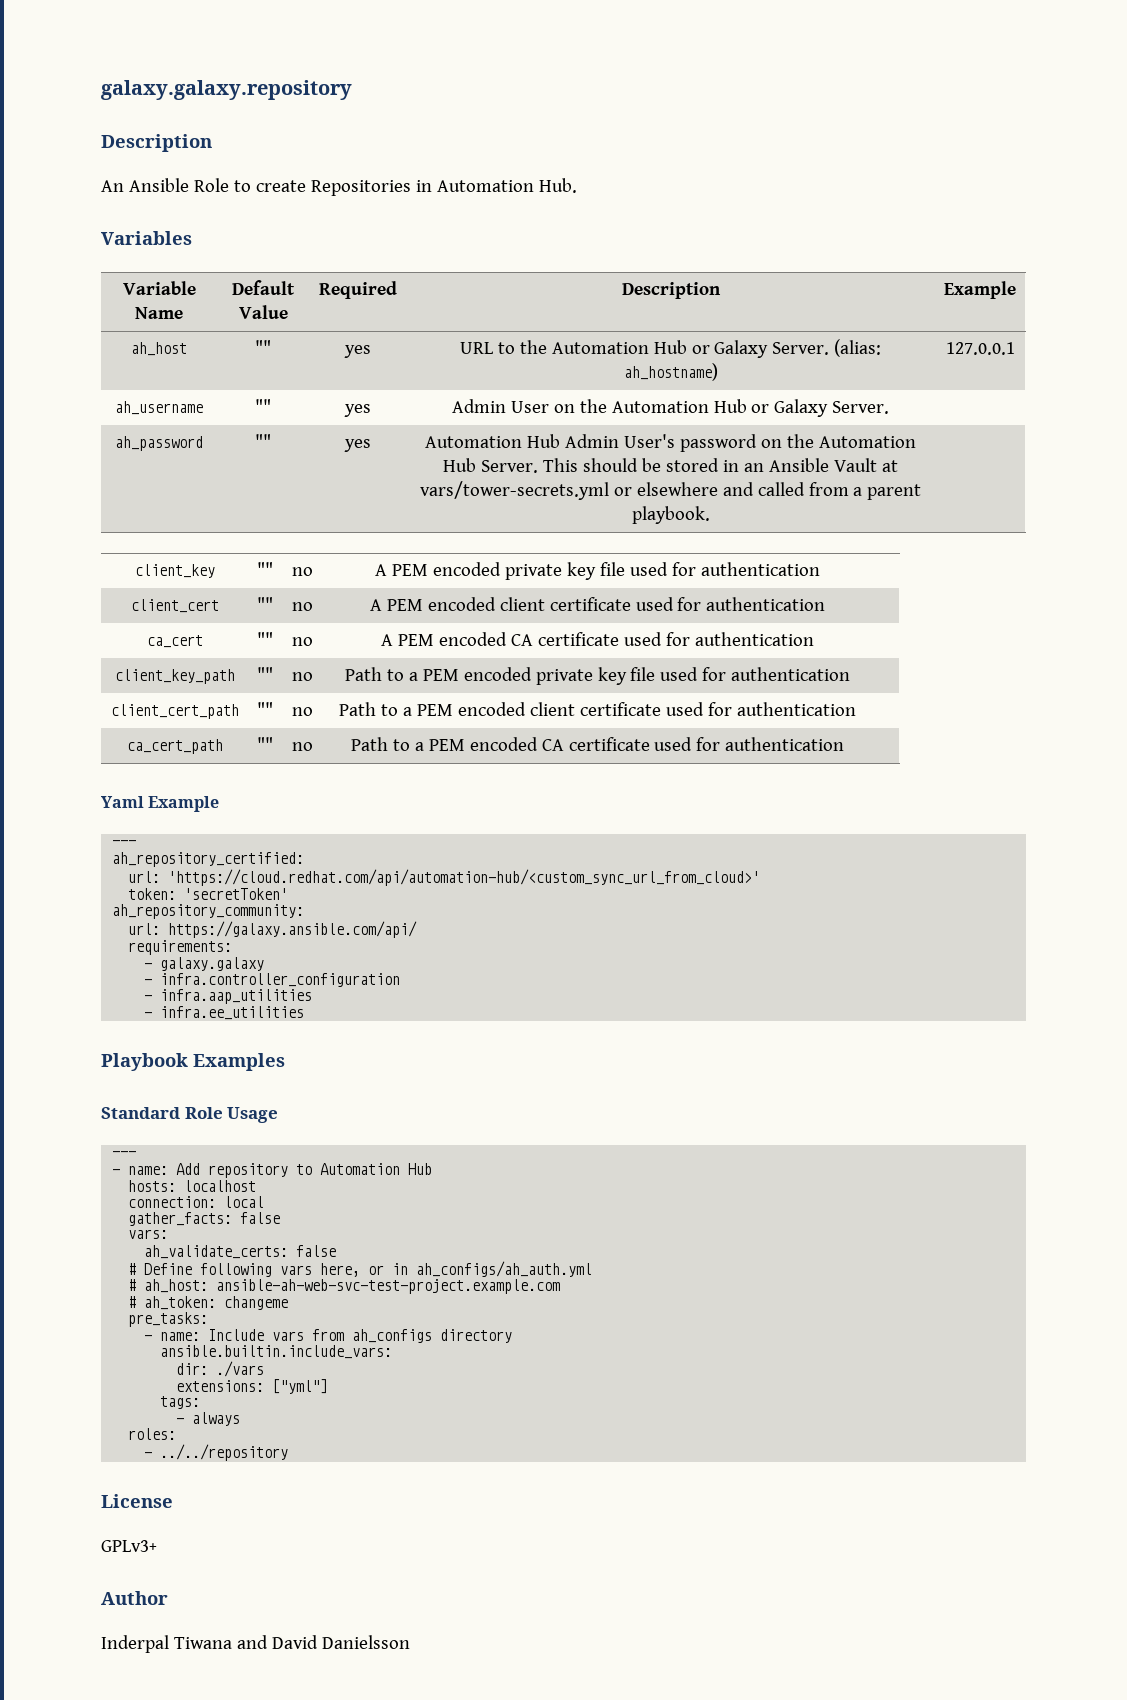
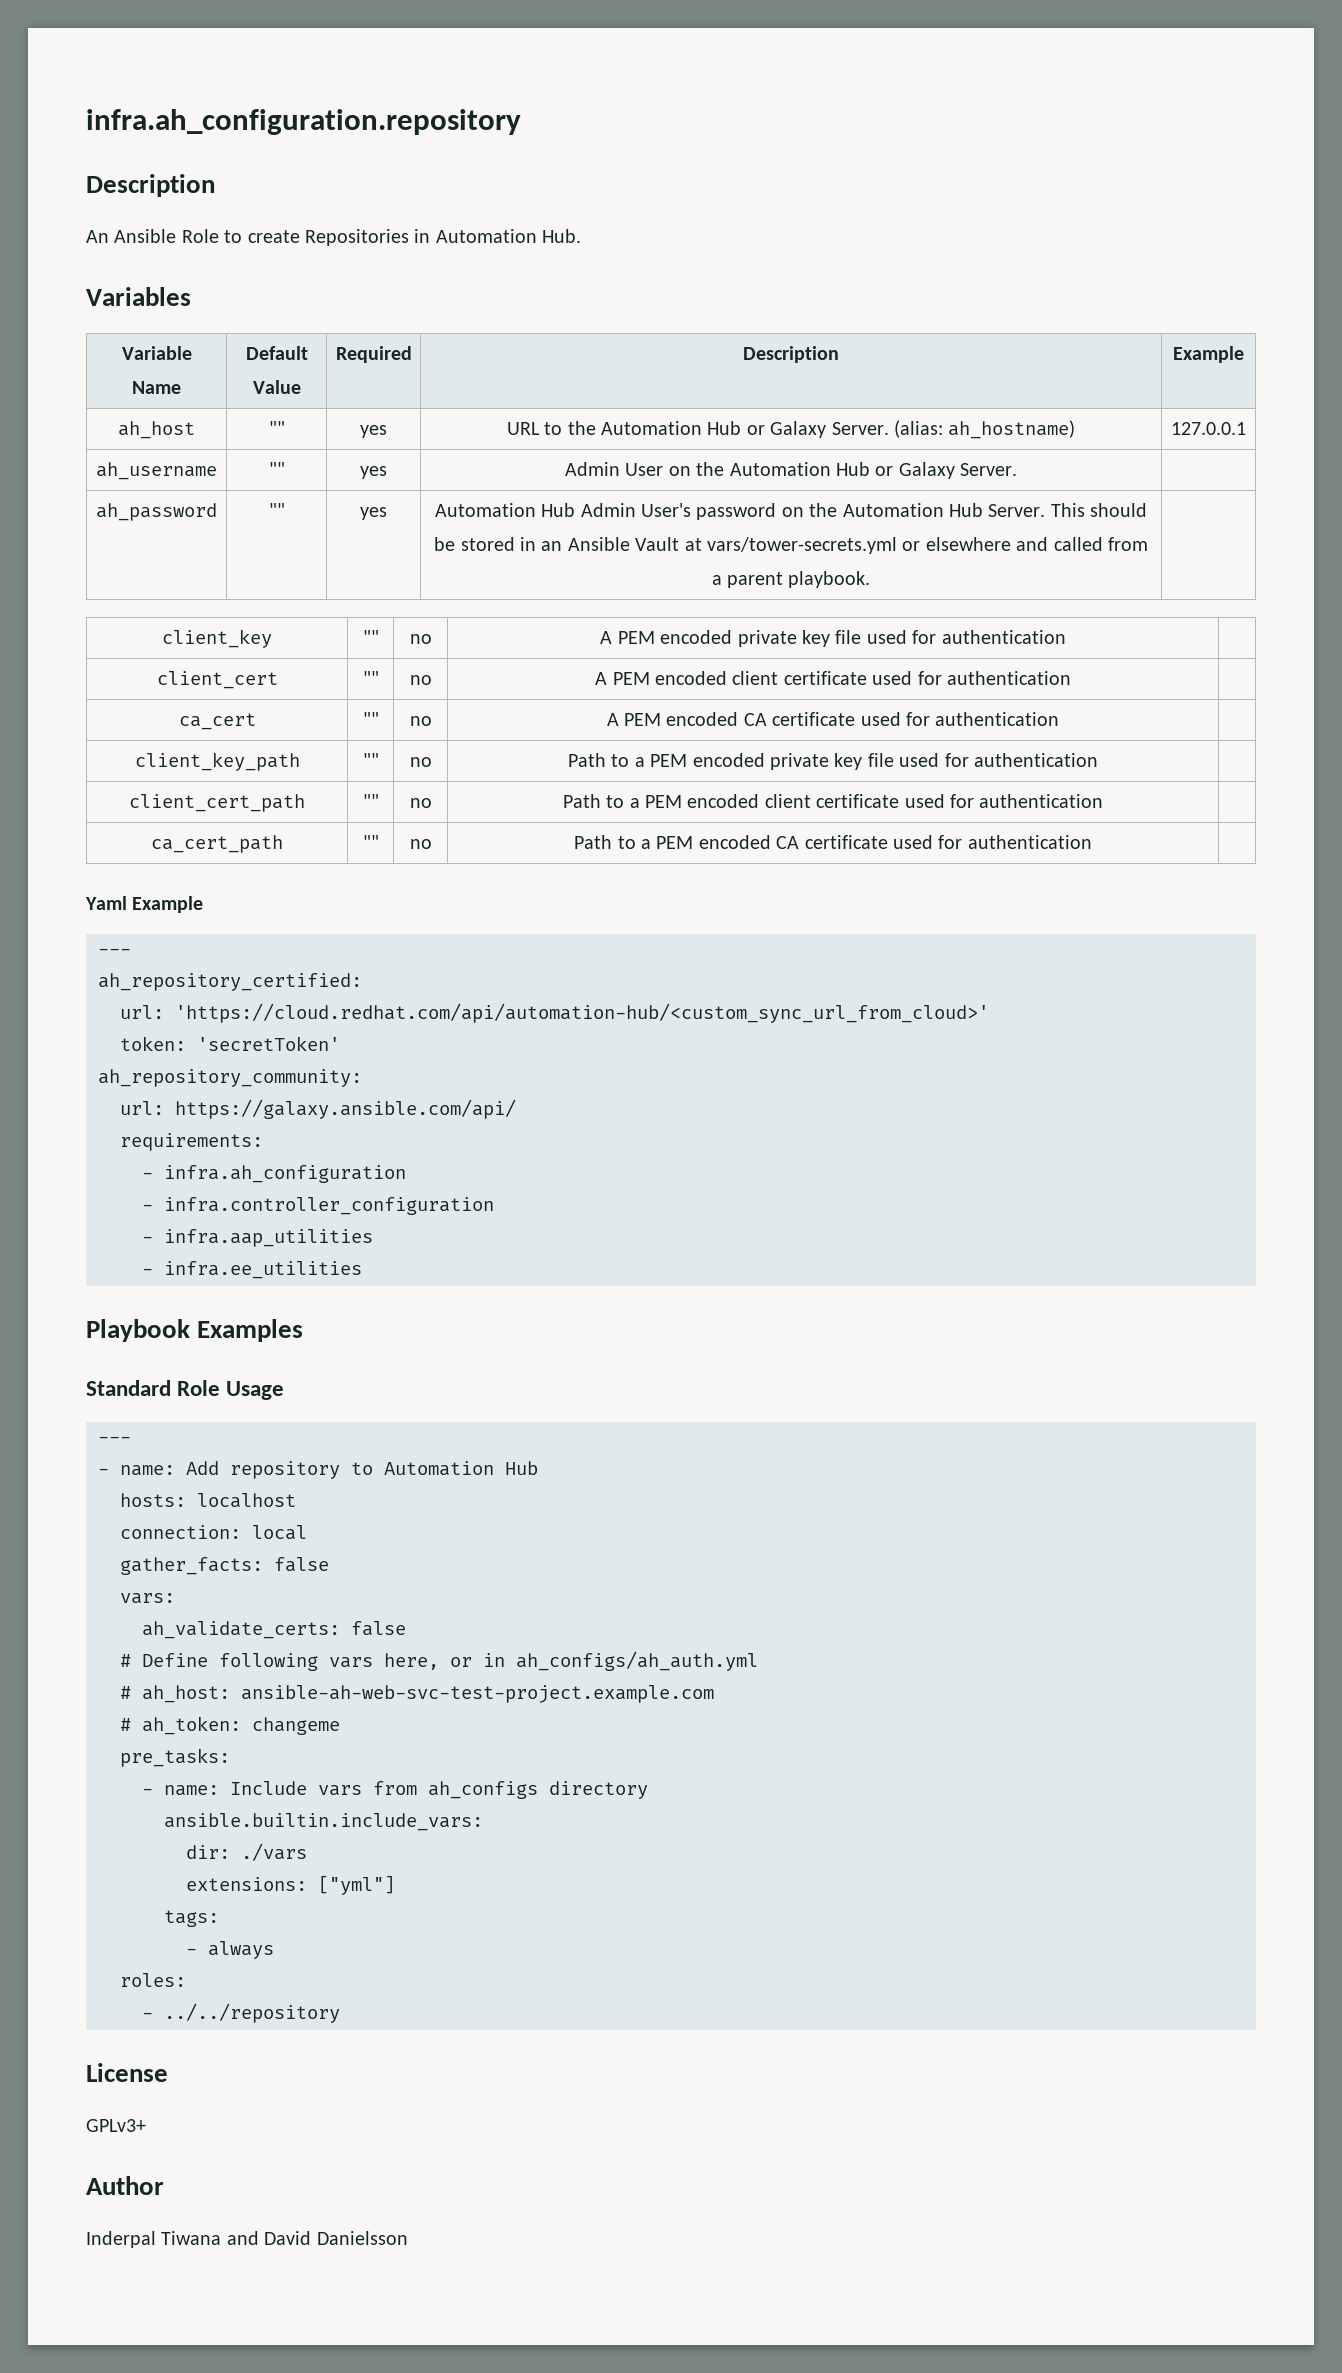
- galaxy.galaxy.repository
+ infra.ah_configuration.repository
- - galaxy.galaxy
+ - infra.ah_configuration

